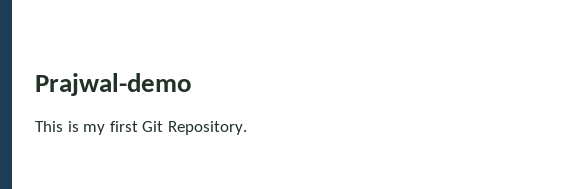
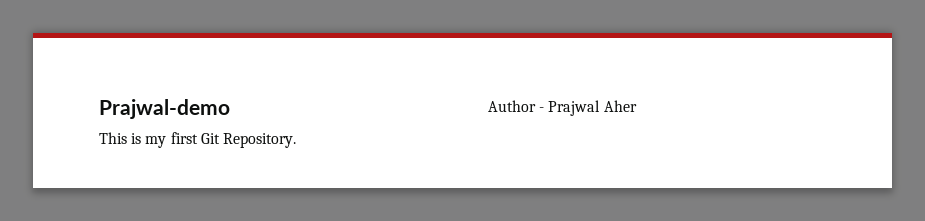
+ Author - Prajwal Aher

